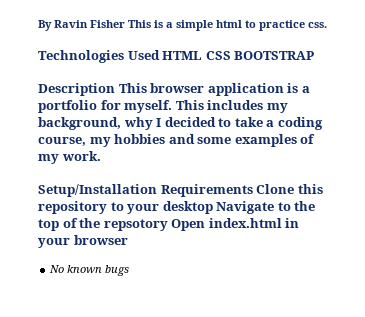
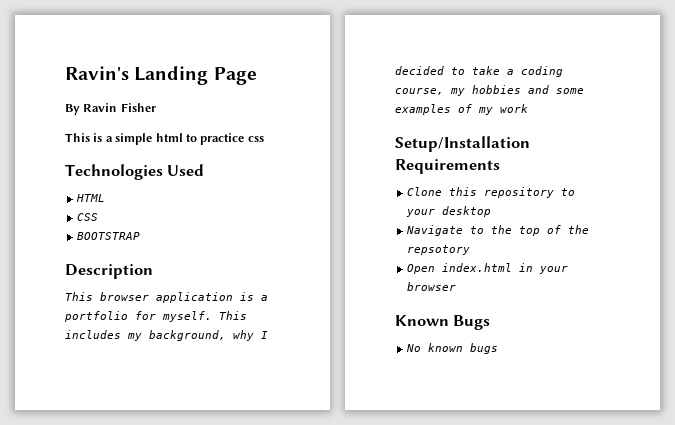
+ Ravin's Landing Page
- By Ravin Fisher This is a simple html to practice css.
+ By Ravin Fisher
+ This is a simple html to practice css
- Technologies Used HTML CSS BOOTSTRAP
+ Technologies Used
+ HTML
+ CSS
+ BOOTSTRAP
- Description This browser application is a portfolio for myself.
+ Description
+ This browser application is a portfolio for myself.
- This includes my background, why I decided to take a coding course, my hobbies and some examples of my work.
+ This includes my background, why I decided to take a coding course, my hobbies and some examples of my work
- Setup/Installation Requirements Clone this repository to your desktop Navigate to the top of the repsotory Open index.html in your browser
+ Setup/Installation Requirements
+ Clone this repository to your desktop
+ Navigate to the top of the repsotory
+ Open index.html in your browser
+ Known Bugs

